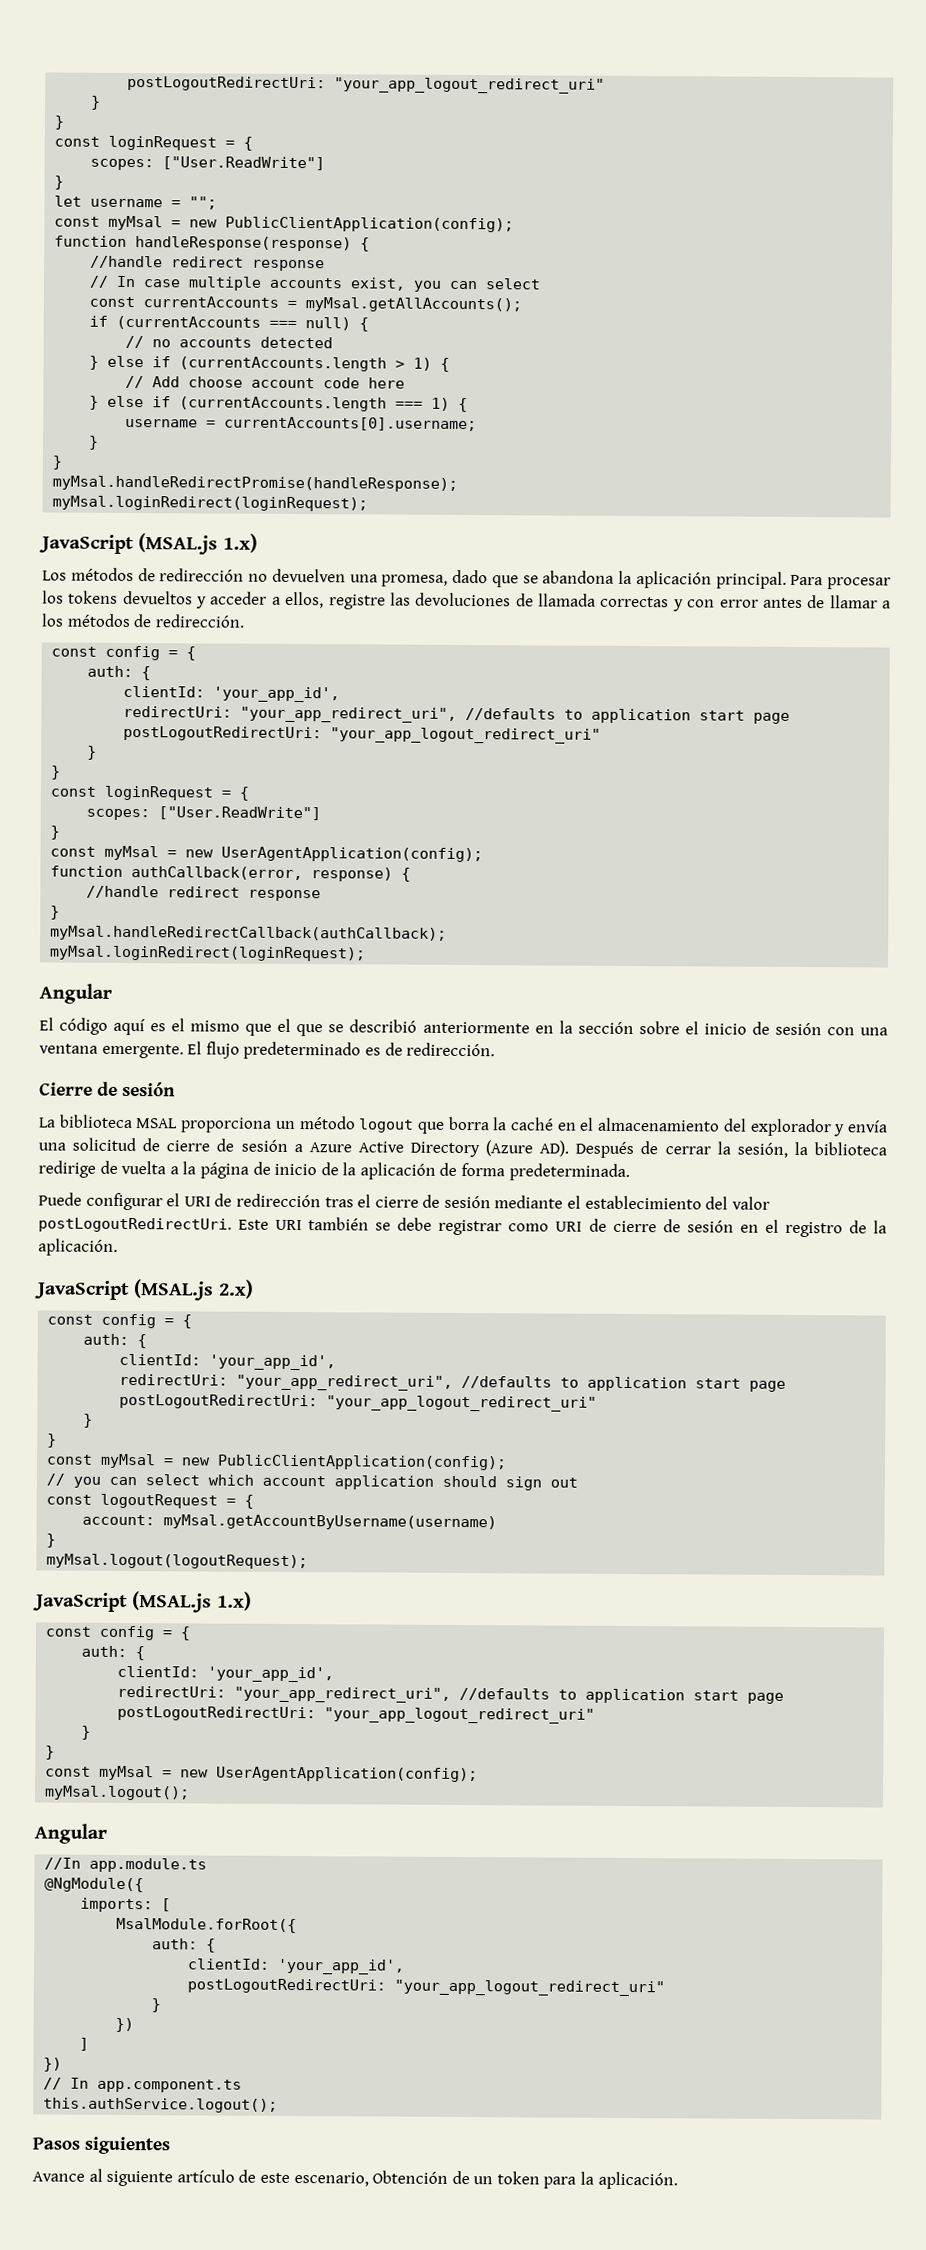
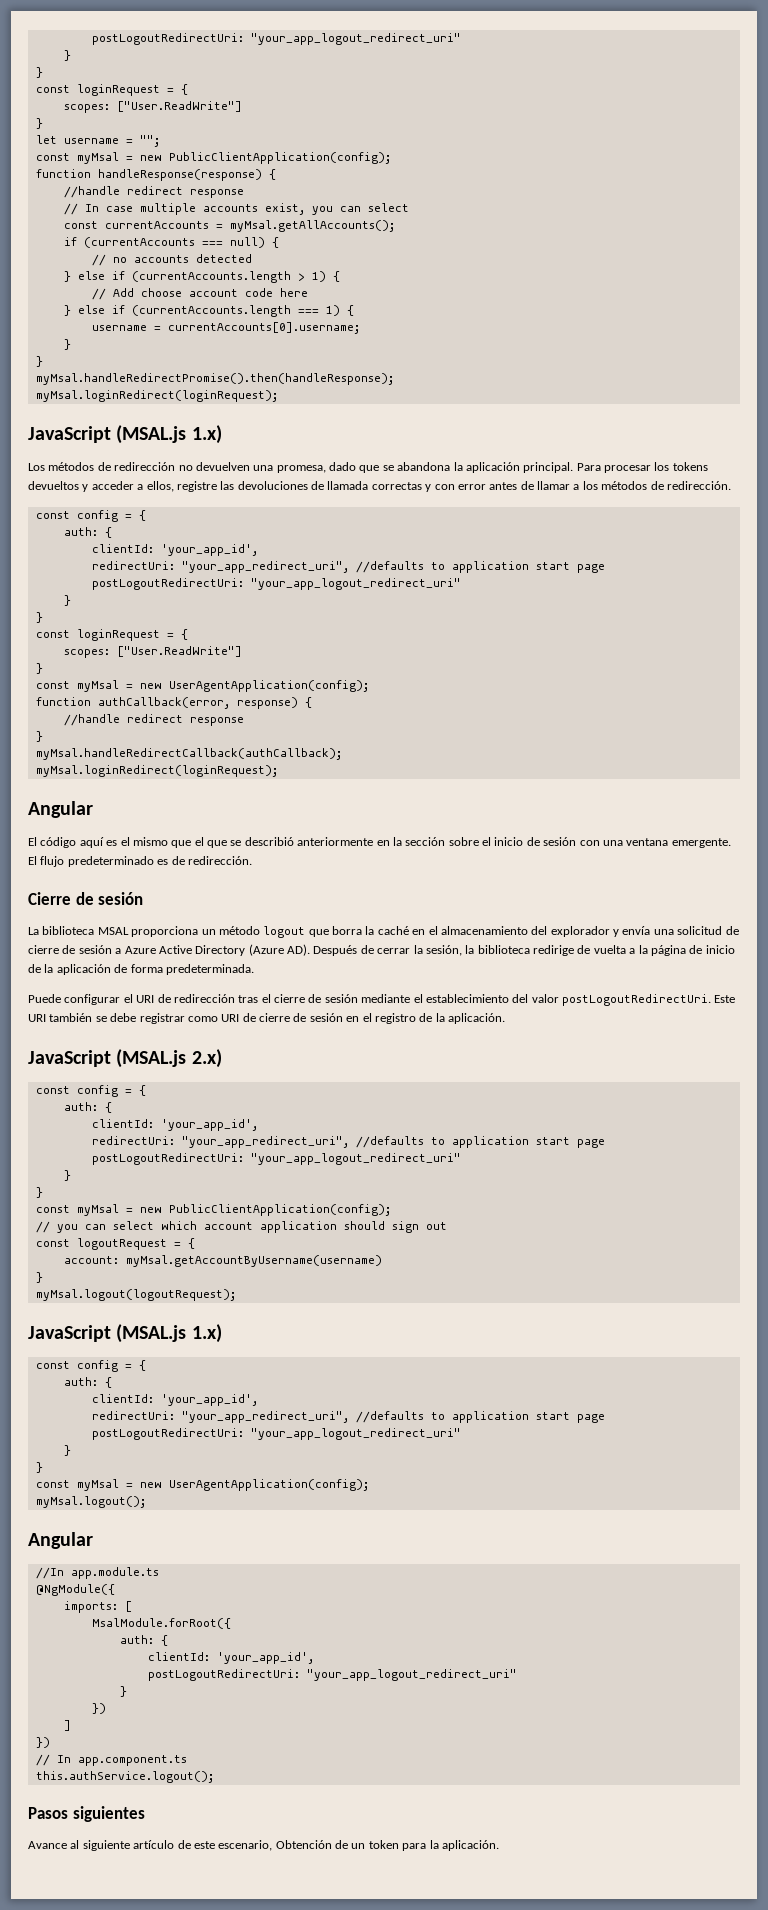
- myMsal.handleRedirectPromise(handleResponse);
+ myMsal.handleRedirectPromise().then(handleResponse);

